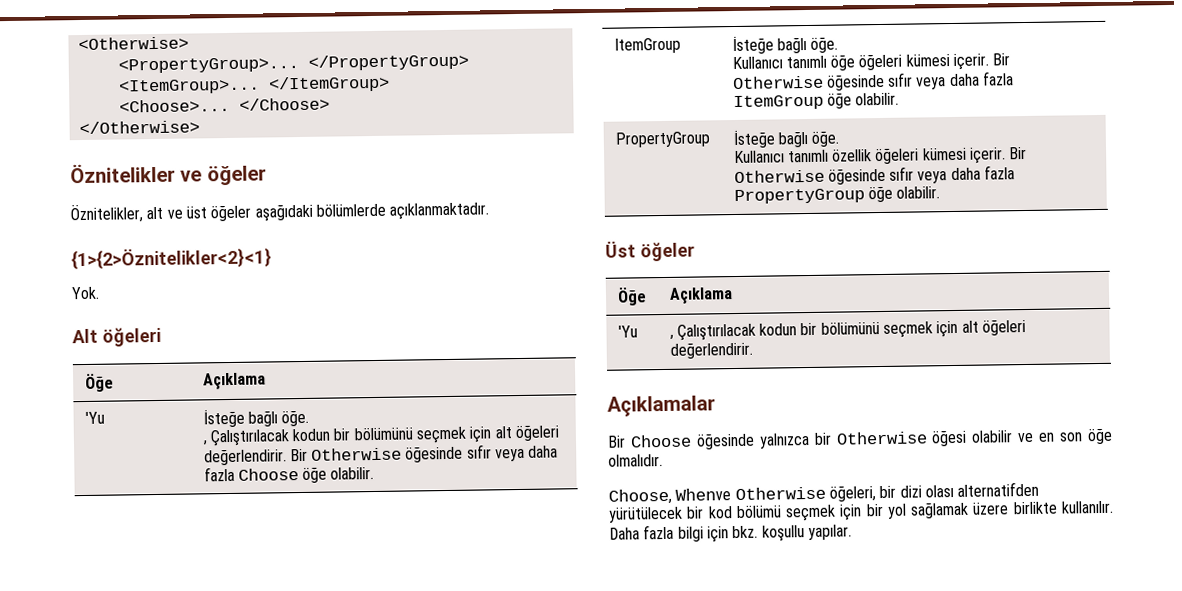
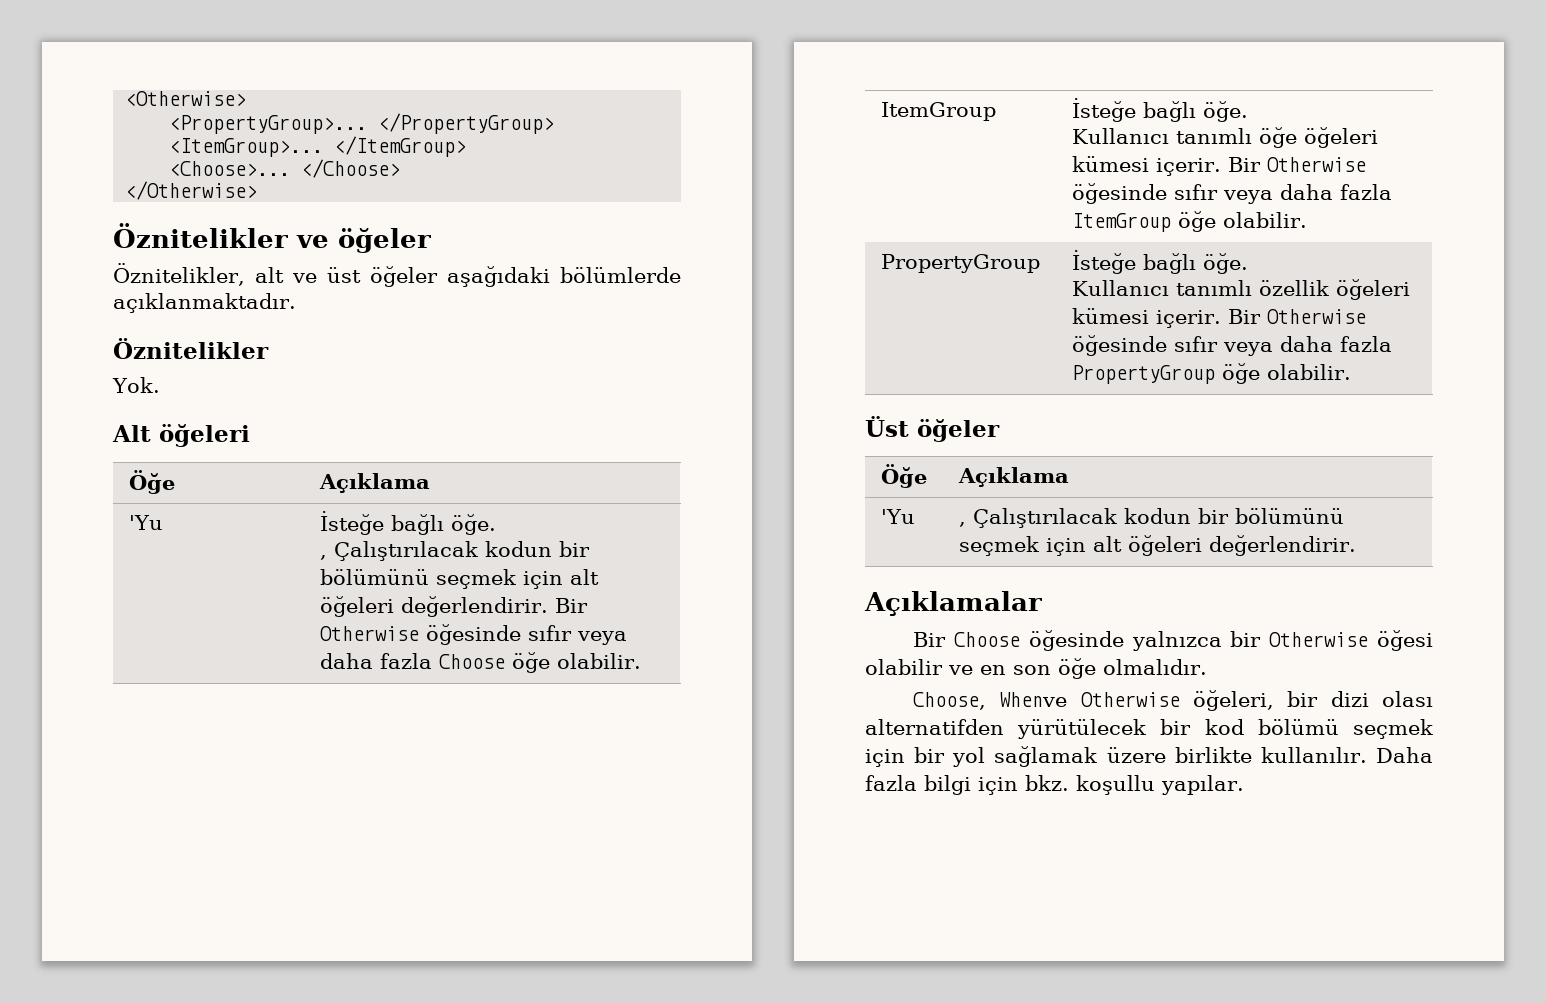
  Öznitelikler, alt ve üst öğeler aşağıdaki bölümlerde açıklanmaktadır.
- {1>{2>Öznitelikler<2}<1}
+ Öznitelikler

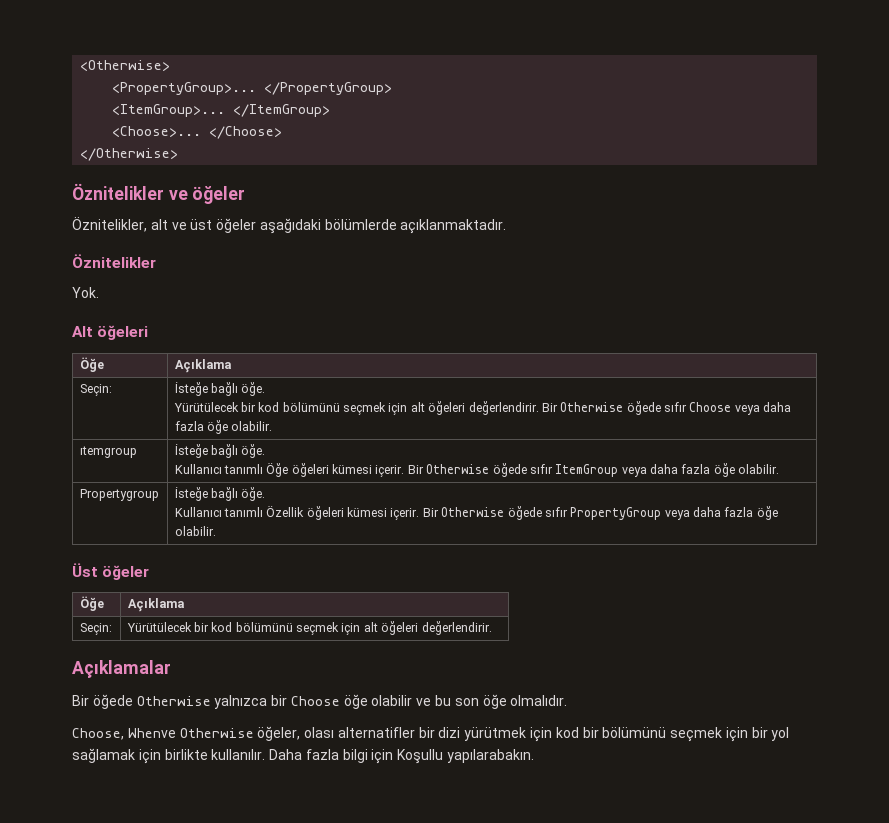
- 'Yu | İsteğe bağlı öğe.
- , Çalıştırılacak kodun bir bölümünü seçmek için alt öğeleri değerlendirir. Bir Otherwise öğesinde sıfır veya daha fazla Choose öğe olabilir.
- ItemGroup | İsteğe bağlı öğe.
- Kullanıcı tanımlı öğe öğeleri kümesi içerir. Bir Otherwise öğesinde sıfır veya daha fazla ItemGroup öğe olabilir.
- PropertyGroup | İsteğe bağlı öğe.
- Kullanıcı tanımlı özellik öğeleri kümesi içerir. Bir Otherwise öğesinde sıfır veya daha fazla PropertyGroup öğe olabilir.
+ Seçin: | İsteğe bağlı öğe.
+ Yürütülecek bir kod bölümünü seçmek için alt öğeleri değerlendirir. Bir Otherwise öğede sıfır Choose veya daha fazla öğe olabilir.
+ ıtemgroup | İsteğe bağlı öğe.
+ Kullanıcı tanımlı Öğe öğeleri kümesi içerir. Bir Otherwise öğede sıfır ItemGroup veya daha fazla öğe olabilir.
+ Propertygroup | İsteğe bağlı öğe.
+ Kullanıcı tanımlı Özellik öğeleri kümesi içerir. Bir Otherwise öğede sıfır PropertyGroup veya daha fazla öğe olabilir.
- 'Yu | , Çalıştırılacak kodun bir bölümünü seçmek için alt öğeleri değerlendirir.
+ Seçin: | Yürütülecek bir kod bölümünü seçmek için alt öğeleri değerlendirir.
- Bir Choose öğesinde yalnızca bir Otherwise öğesi olabilir ve en son öğe olmalıdır.
+ Bir öğede Otherwise yalnızca bir Choose öğe olabilir ve bu son öğe olmalıdır.
- Choose, Whenve Otherwise öğeleri, bir dizi olası alternatifden yürütülecek bir kod bölümü seçmek için bir yol sağlamak üzere birlikte kullanılır.
+ Choose, Whenve Otherwise öğeler, olası alternatifler bir dizi yürütmek için kod bir bölümünü seçmek için bir yol sağlamak için birlikte kullanılır.
- Daha fazla bilgi için bkz. koşullu yapılar.
+ Daha fazla bilgi için Koşullu yapılarabakın.

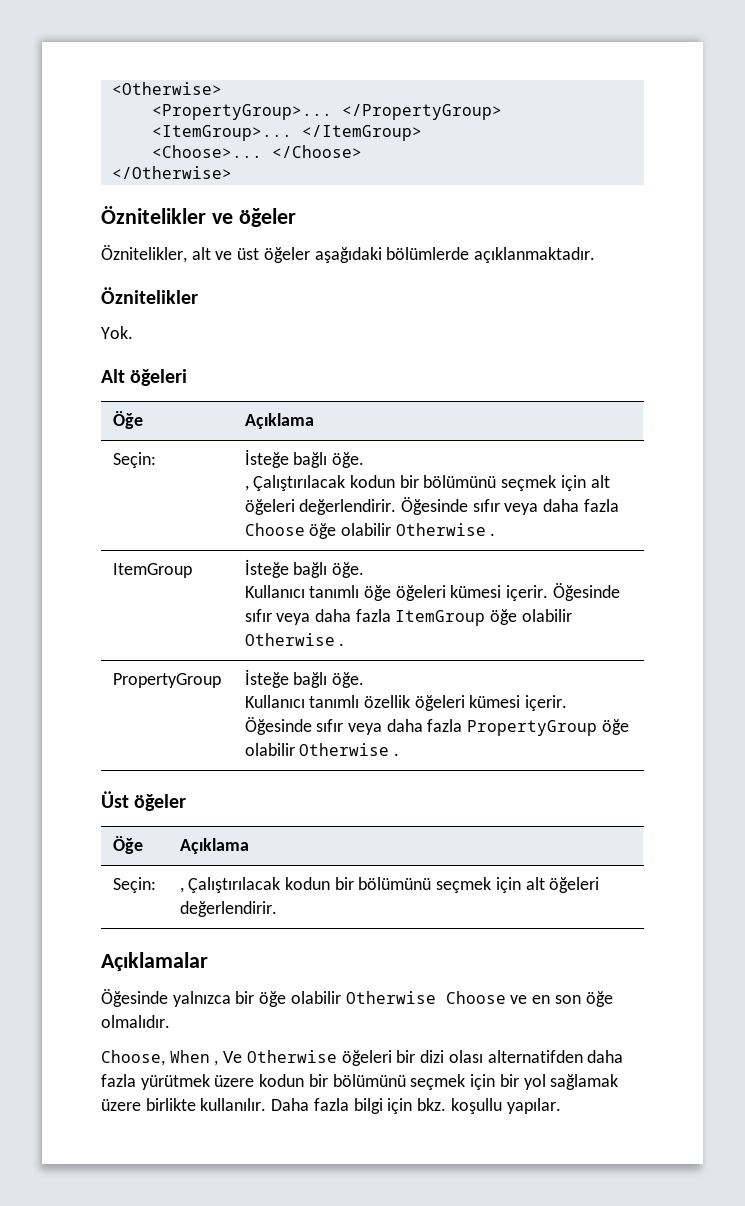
  Seçin: | İsteğe bağlı öğe.
- Yürütülecek bir kod bölümünü seçmek için alt öğeleri değerlendirir. Bir Otherwise öğede sıfır Choose veya daha fazla öğe olabilir.
- ıtemgroup | İsteğe bağlı öğe.
- Kullanıcı tanımlı Öğe öğeleri kümesi içerir. Bir Otherwise öğede sıfır ItemGroup veya daha fazla öğe olabilir.
- Propertygroup | İsteğe bağlı öğe.
- Kullanıcı tanımlı Özellik öğeleri kümesi içerir. Bir Otherwise öğede sıfır PropertyGroup veya daha fazla öğe olabilir.
+ , Çalıştırılacak kodun bir bölümünü seçmek için alt öğeleri değerlendirir. Öğesinde sıfır veya daha fazla Choose öğe olabilir Otherwise .
+ ItemGroup | İsteğe bağlı öğe.
+ Kullanıcı tanımlı öğe öğeleri kümesi içerir. Öğesinde sıfır veya daha fazla ItemGroup öğe olabilir Otherwise .
+ PropertyGroup | İsteğe bağlı öğe.
+ Kullanıcı tanımlı özellik öğeleri kümesi içerir. Öğesinde sıfır veya daha fazla PropertyGroup öğe olabilir Otherwise .
- Seçin: | Yürütülecek bir kod bölümünü seçmek için alt öğeleri değerlendirir.
+ Seçin: | , Çalıştırılacak kodun bir bölümünü seçmek için alt öğeleri değerlendirir.
- Bir öğede Otherwise yalnızca bir Choose öğe olabilir ve bu son öğe olmalıdır.
+ Öğesinde yalnızca bir öğe olabilir Otherwise Choose ve en son öğe olmalıdır.
- Choose, Whenve Otherwise öğeler, olası alternatifler bir dizi yürütmek için kod bir bölümünü seçmek için bir yol sağlamak için birlikte kullanılır.
+ Choose, When , Ve Otherwise öğeleri bir dizi olası alternatifden daha fazla yürütmek üzere kodun bir bölümünü seçmek için bir yol sağlamak üzere birlikte kullanılır.
- Daha fazla bilgi için Koşullu yapılarabakın.
+ Daha fazla bilgi için bkz. koşullu yapılar.

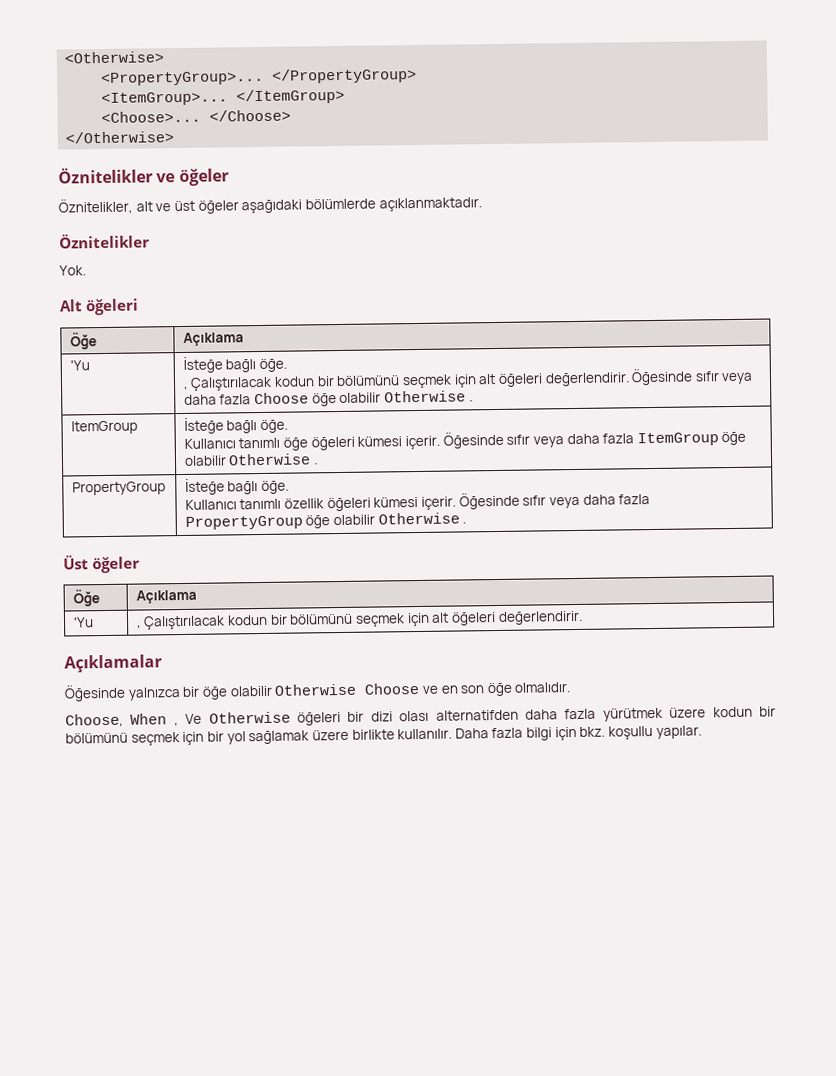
- Seçin: | İsteğe bağlı öğe.
+ 'Yu | İsteğe bağlı öğe.
- Seçin: | , Çalıştırılacak kodun bir bölümünü seçmek için alt öğeleri değerlendirir.
+ 'Yu | , Çalıştırılacak kodun bir bölümünü seçmek için alt öğeleri değerlendirir.

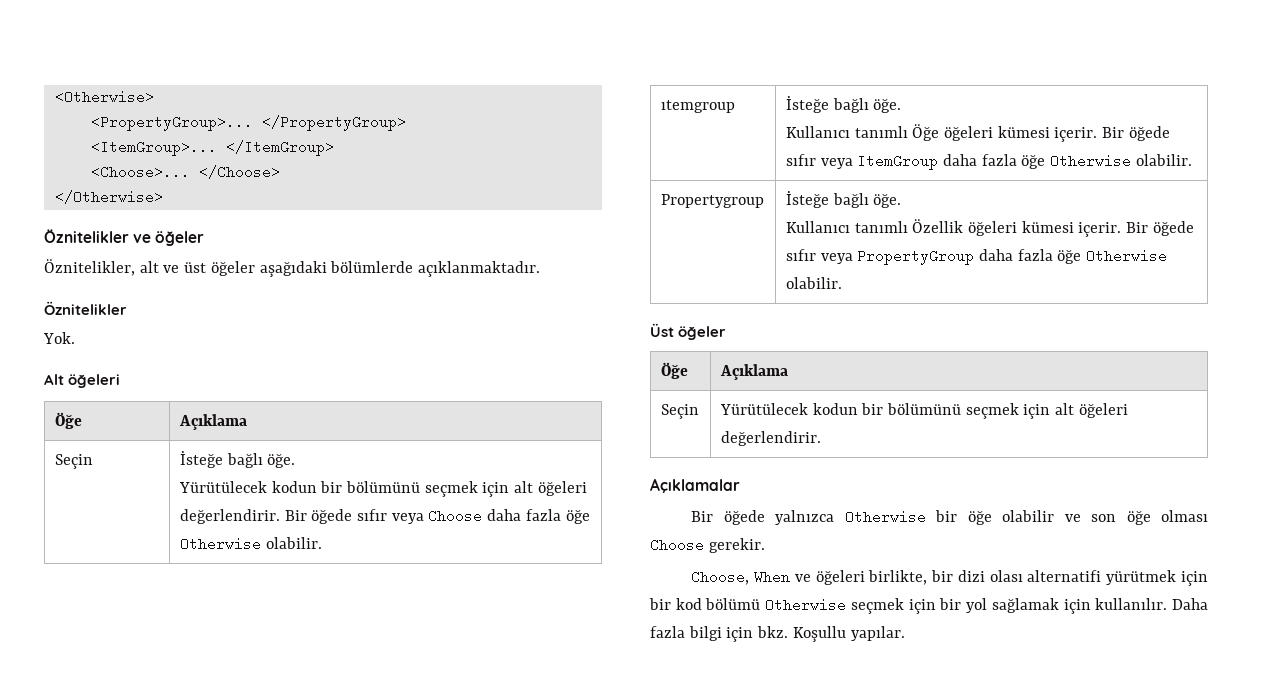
- 'Yu | İsteğe bağlı öğe.
- , Çalıştırılacak kodun bir bölümünü seçmek için alt öğeleri değerlendirir. Öğesinde sıfır veya daha fazla Choose öğe olabilir Otherwise .
- ItemGroup | İsteğe bağlı öğe.
- Kullanıcı tanımlı öğe öğeleri kümesi içerir. Öğesinde sıfır veya daha fazla ItemGroup öğe olabilir Otherwise .
- PropertyGroup | İsteğe bağlı öğe.
- Kullanıcı tanımlı özellik öğeleri kümesi içerir. Öğesinde sıfır veya daha fazla PropertyGroup öğe olabilir Otherwise .
+ Seçin | İsteğe bağlı öğe.
+ Yürütülecek kodun bir bölümünü seçmek için alt öğeleri değerlendirir. Bir öğede sıfır veya Choose daha fazla öğe Otherwise olabilir.
+ ıtemgroup | İsteğe bağlı öğe.
+ Kullanıcı tanımlı Öğe öğeleri kümesi içerir. Bir öğede sıfır veya ItemGroup daha fazla öğe Otherwise olabilir.
+ Propertygroup | İsteğe bağlı öğe.
+ Kullanıcı tanımlı Özellik öğeleri kümesi içerir. Bir öğede sıfır veya PropertyGroup daha fazla öğe Otherwise olabilir.
- 'Yu | , Çalıştırılacak kodun bir bölümünü seçmek için alt öğeleri değerlendirir.
+ Seçin | Yürütülecek kodun bir bölümünü seçmek için alt öğeleri değerlendirir.
- Öğesinde yalnızca bir öğe olabilir Otherwise Choose ve en son öğe olmalıdır.
- Choose, When , Ve Otherwise öğeleri bir dizi olası alternatifden daha fazla yürütmek üzere kodun bir bölümünü seçmek için bir yol sağlamak üzere birlikte kullanılır.
+ Bir öğede yalnızca Otherwise bir öğe olabilir ve son öğe olması Choose gerekir.
+ Choose, When ve öğeleri birlikte, bir dizi olası alternatifi yürütmek için bir kod bölümü Otherwise seçmek için bir yol sağlamak için kullanılır.
- Daha fazla bilgi için bkz. koşullu yapılar.
+ Daha fazla bilgi için bkz. Koşullu yapılar.

